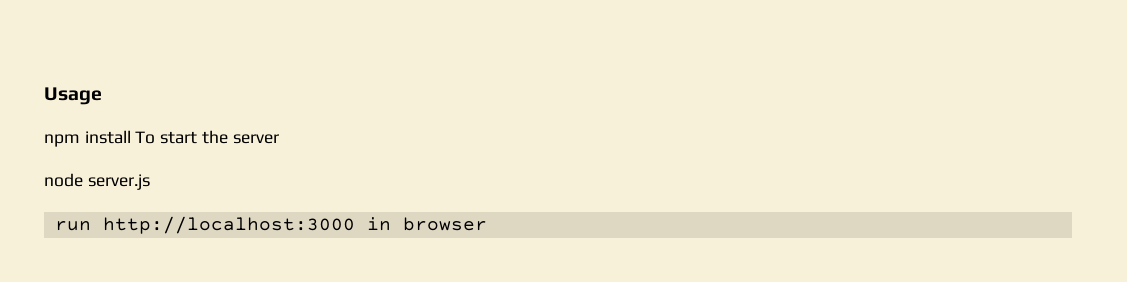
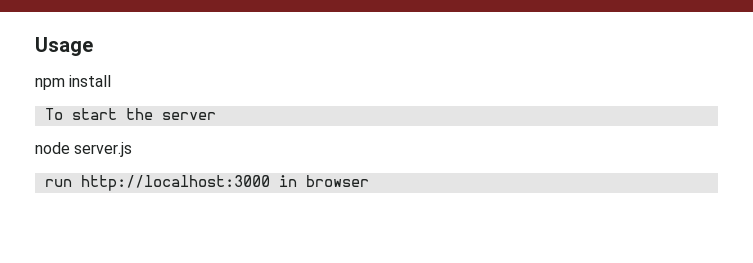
- npm install To start the server
+ npm install
+ To start the server

